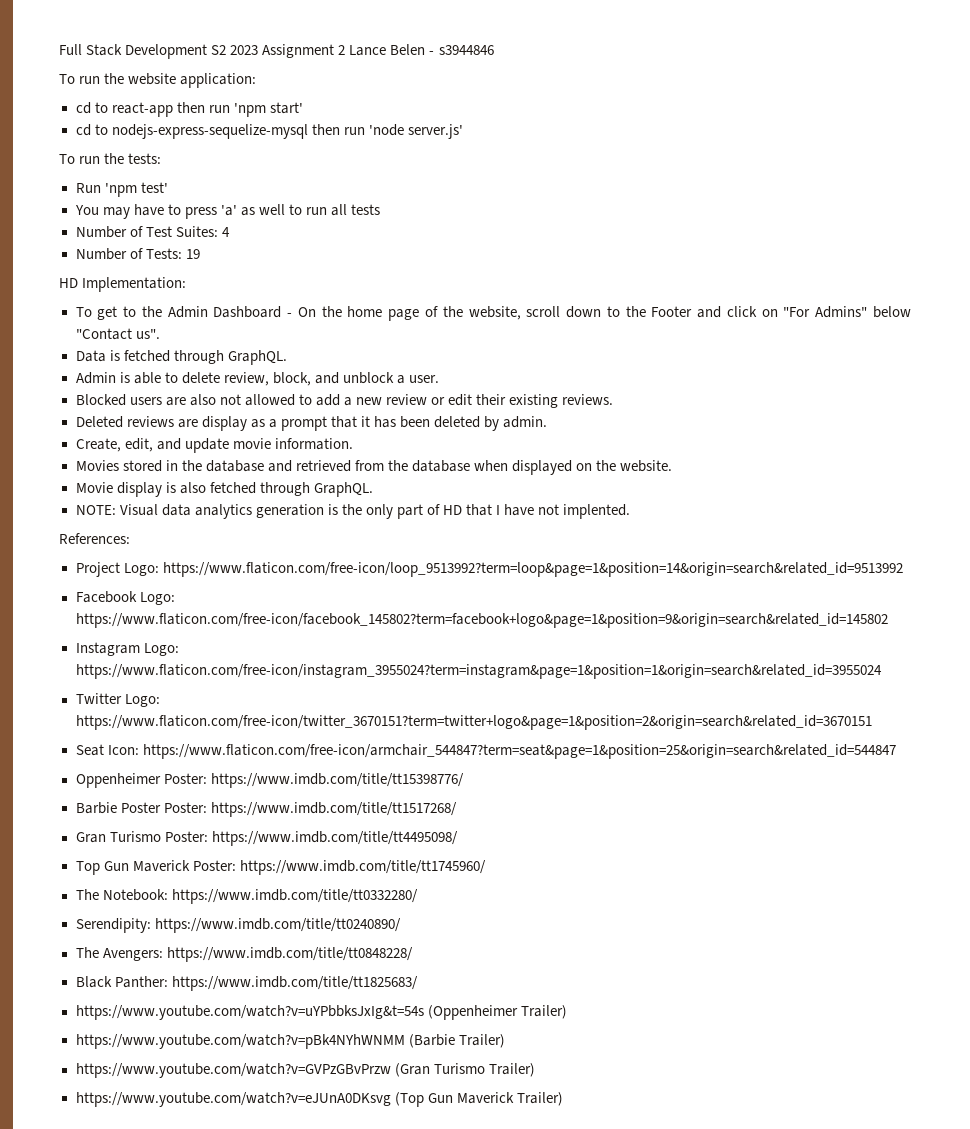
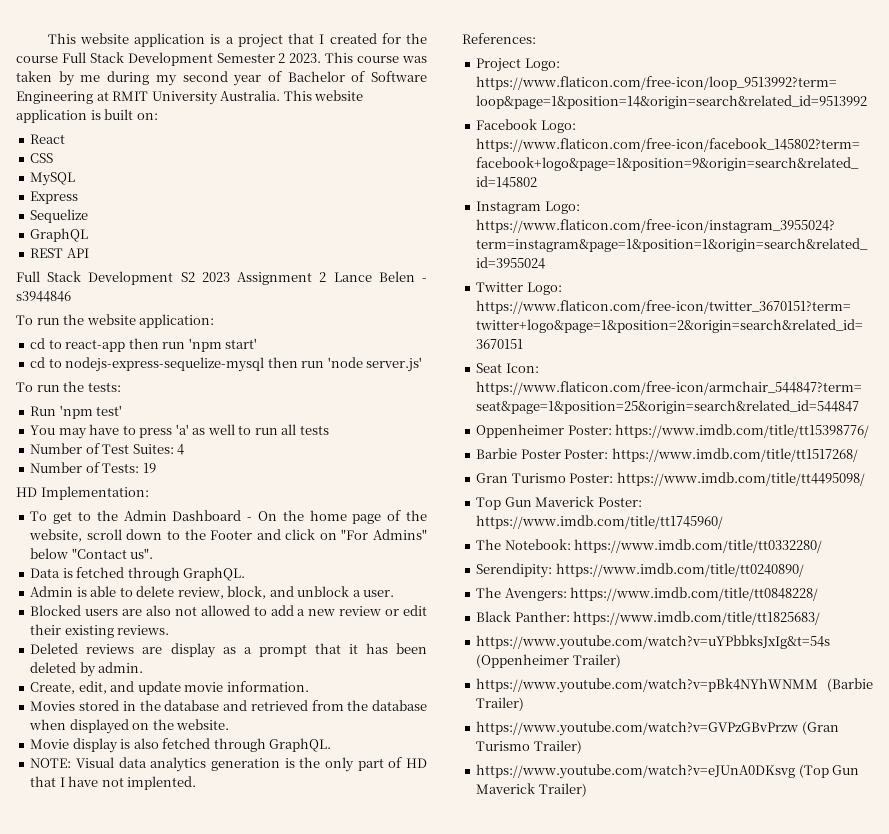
+ This website application is a project that I created for the course Full Stack Development Semester 2 2023. This course was taken by me during my second year of Bachelor of Software Engineering at RMIT University Australia. This website application is built on:
+ React
+ CSS
+ MySQL
+ Express
+ Sequelize
+ GraphQL
+ REST API

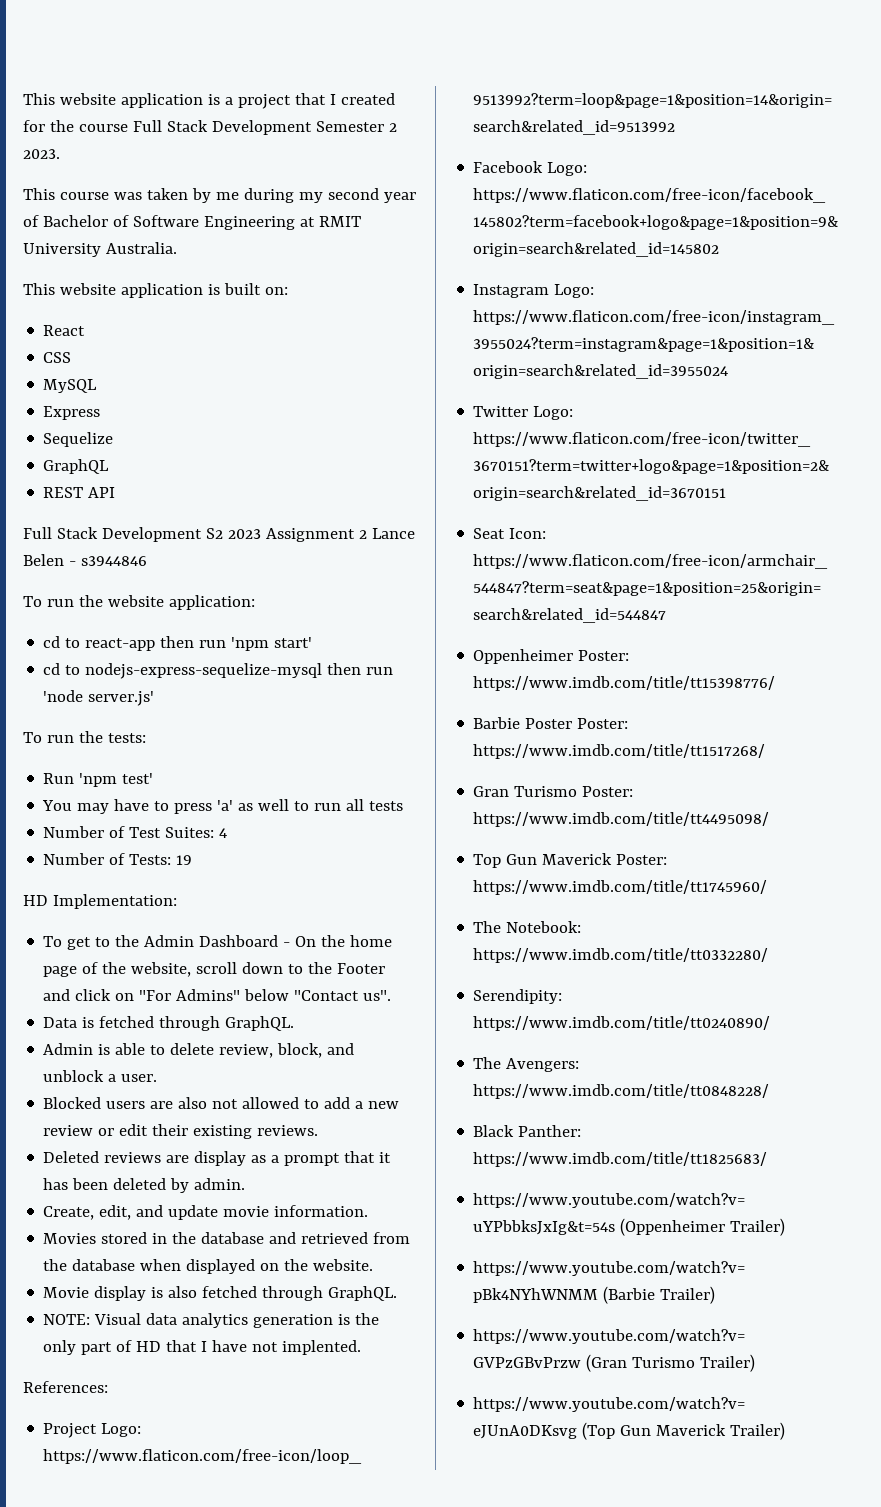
- This website application is a project that I created for the course Full Stack Development Semester 2 2023. This course was taken by me during my second year of Bachelor of Software Engineering at RMIT University Australia. This website application is built on:
+ This website application is a project that I created for the course Full Stack Development Semester 2 2023.
+ This course was taken by me during my second year of Bachelor of Software Engineering at RMIT University Australia.
+ This website application is built on:

